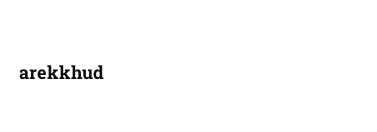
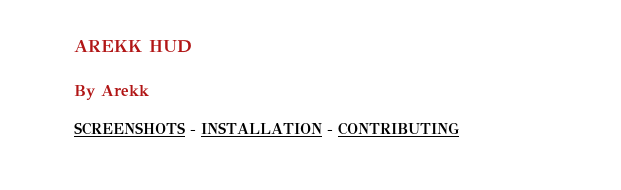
- arekkhud
+ AREKK HUD
+ By Arekk
+ SCREENSHOTS - INSTALLATION - CONTRIBUTING

